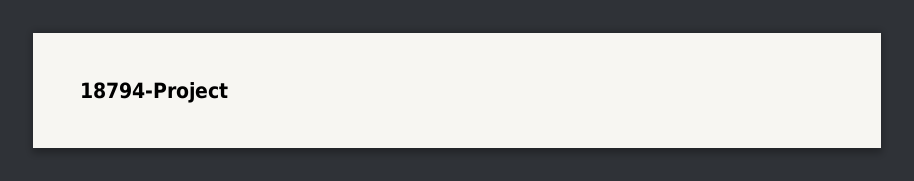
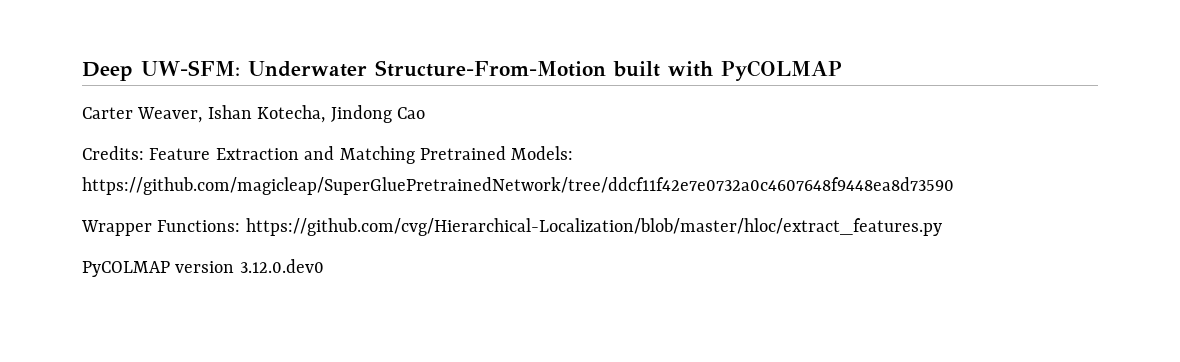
- 18794-Project
+ Deep UW-SFM: Underwater Structure-From-Motion built with PyCOLMAP
+ Carter Weaver, Ishan Kotecha, Jindong Cao
+ Credits: Feature Extraction and Matching Pretrained Models: https://github.com/magicleap/SuperGluePretrainedNetwork/tree/ddcf11f42e7e0732a0c4607648f9448ea8d73590
+ Wrapper Functions: https://github.com/cvg/Hierarchical-Localization/blob/master/hloc/extract_features.py
+ PyCOLMAP version 3.12.0.dev0

